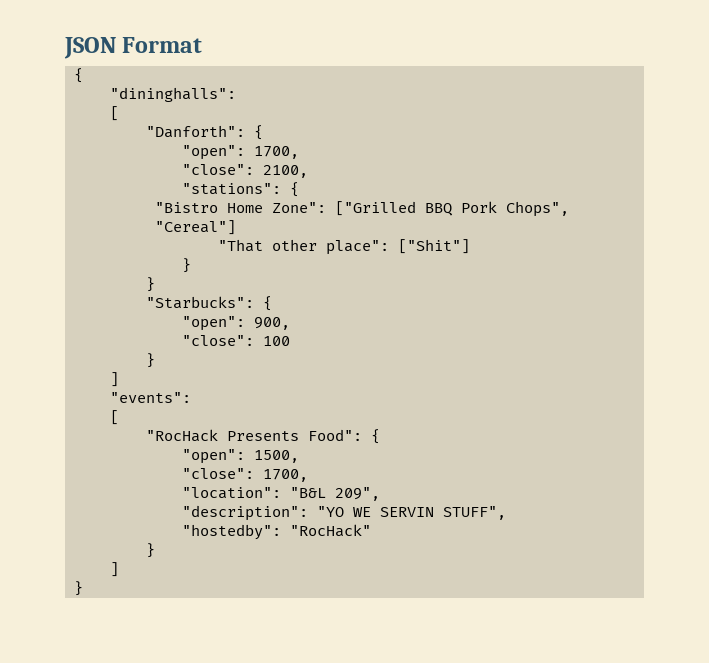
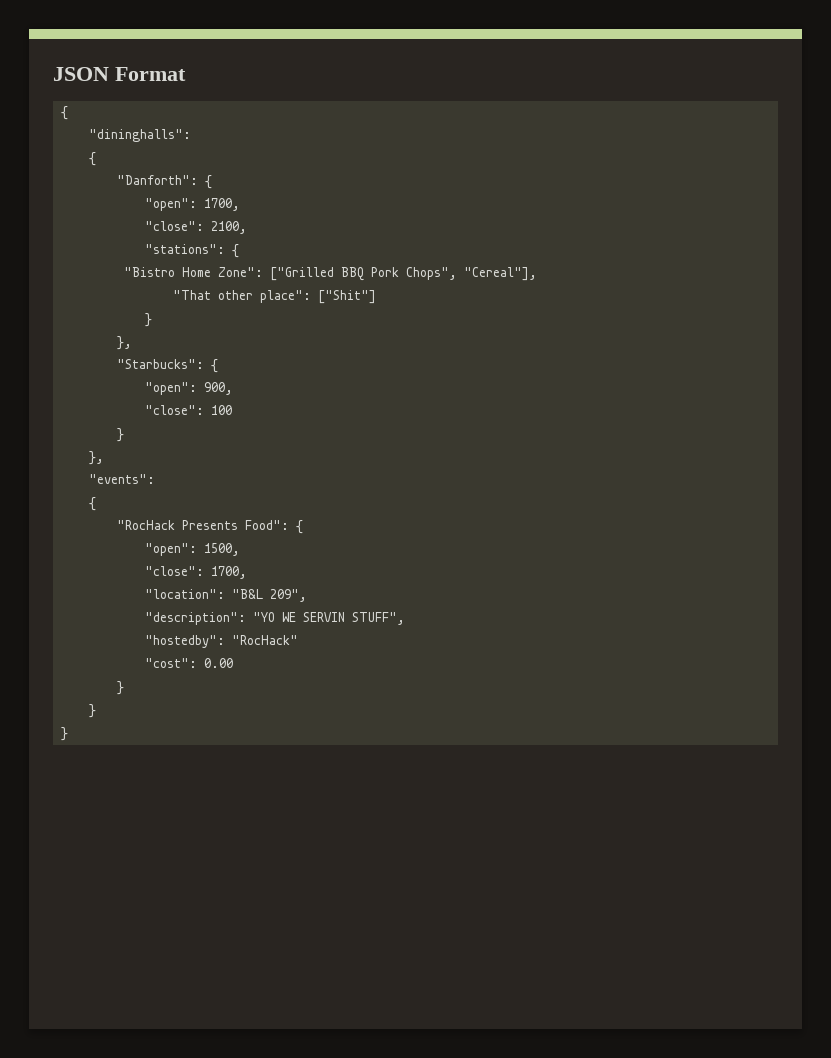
  "dininghalls":
- [
+ {
- "Bistro Home Zone": ["Grilled BBQ Pork Chops", "Cereal"]
+ "Bistro Home Zone": ["Grilled BBQ Pork Chops", "Cereal"],
  "That other place": ["Shit"]
  }
- }
+ },
  "close": 100
  }
- ]
+ },
  "events":
- [
+ {
  "hostedby": "RocHack"
+ "cost": 0.00
  }
- ]
+ }

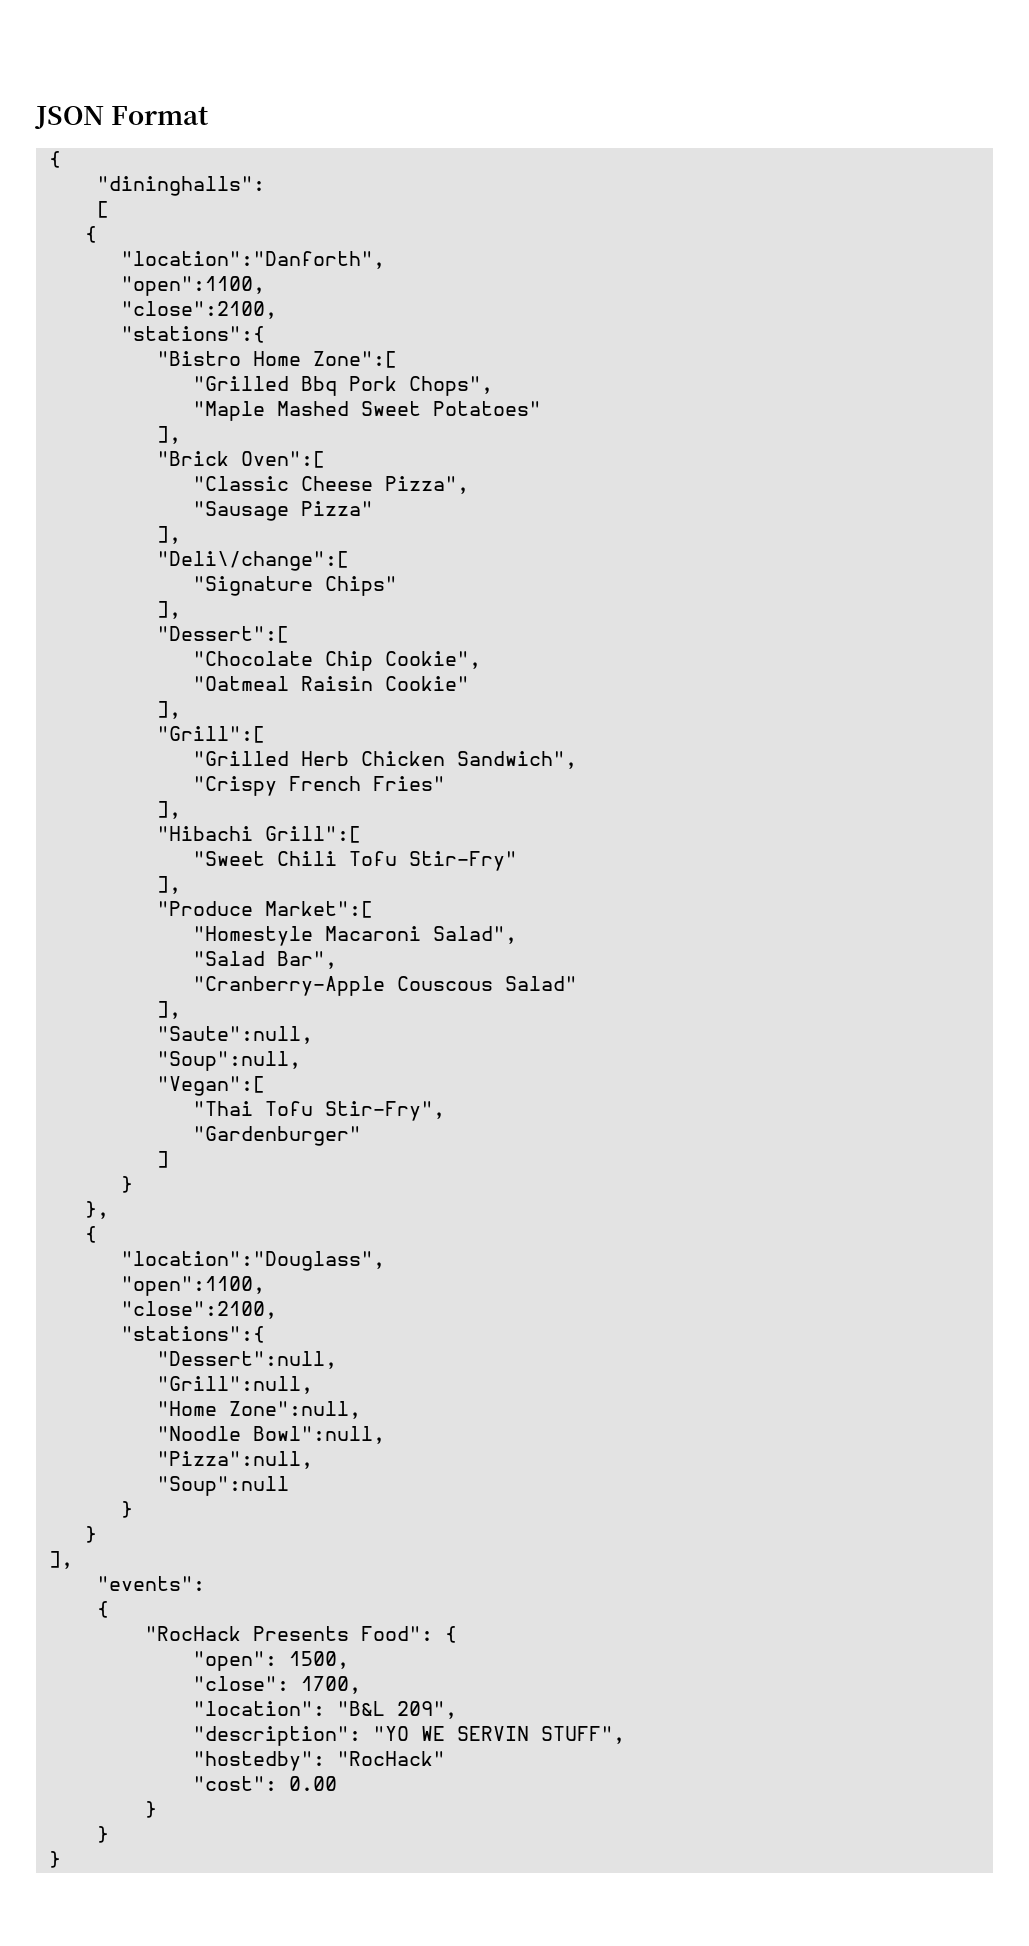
  "dininghalls":
+ [
  {
- "Danforth": {
- "open": 1700,
- "close": 2100,
- "stations": {
+ "location":"Danforth",
+ "open":1100,
+ "close":2100,
+ "stations":{
- "Bistro Home Zone": ["Grilled BBQ Pork Chops", "Cereal"],
- "That other place": ["Shit"]
+ "Bistro Home Zone":[
+ "Grilled Bbq Pork Chops",
+ "Maple Mashed Sweet Potatoes"
+ ],
+ "Brick Oven":[
+ "Classic Cheese Pizza",
+ "Sausage Pizza"
+ ],
+ "Deli\/change":[
+ "Signature Chips"
+ ],
+ "Dessert":[
+ "Chocolate Chip Cookie",
+ "Oatmeal Raisin Cookie"
+ ],
+ "Grill":[
+ "Grilled Herb Chicken Sandwich",
+ "Crispy French Fries"
+ ],
+ "Hibachi Grill":[
+ "Sweet Chili Tofu Stir-Fry"
+ ],
+ "Produce Market":[
+ "Homestyle Macaroni Salad",
+ "Salad Bar",
+ "Cranberry-Apple Couscous Salad"
+ ],
+ "Saute":null,
+ "Soup":null,
+ "Vegan":[
+ "Thai Tofu Stir-Fry",
+ "Gardenburger"
+ ]
  }
  },
- "Starbucks": {
- "open": 900,
- "close": 100
+ {
+ "location":"Douglass",
+ "open":1100,
+ "close":2100,
+ "stations":{
+ "Dessert":null,
+ "Grill":null,
+ "Home Zone":null,
+ "Noodle Bowl":null,
+ "Pizza":null,
+ "Soup":null
  }
- },
+ }
+ ],

